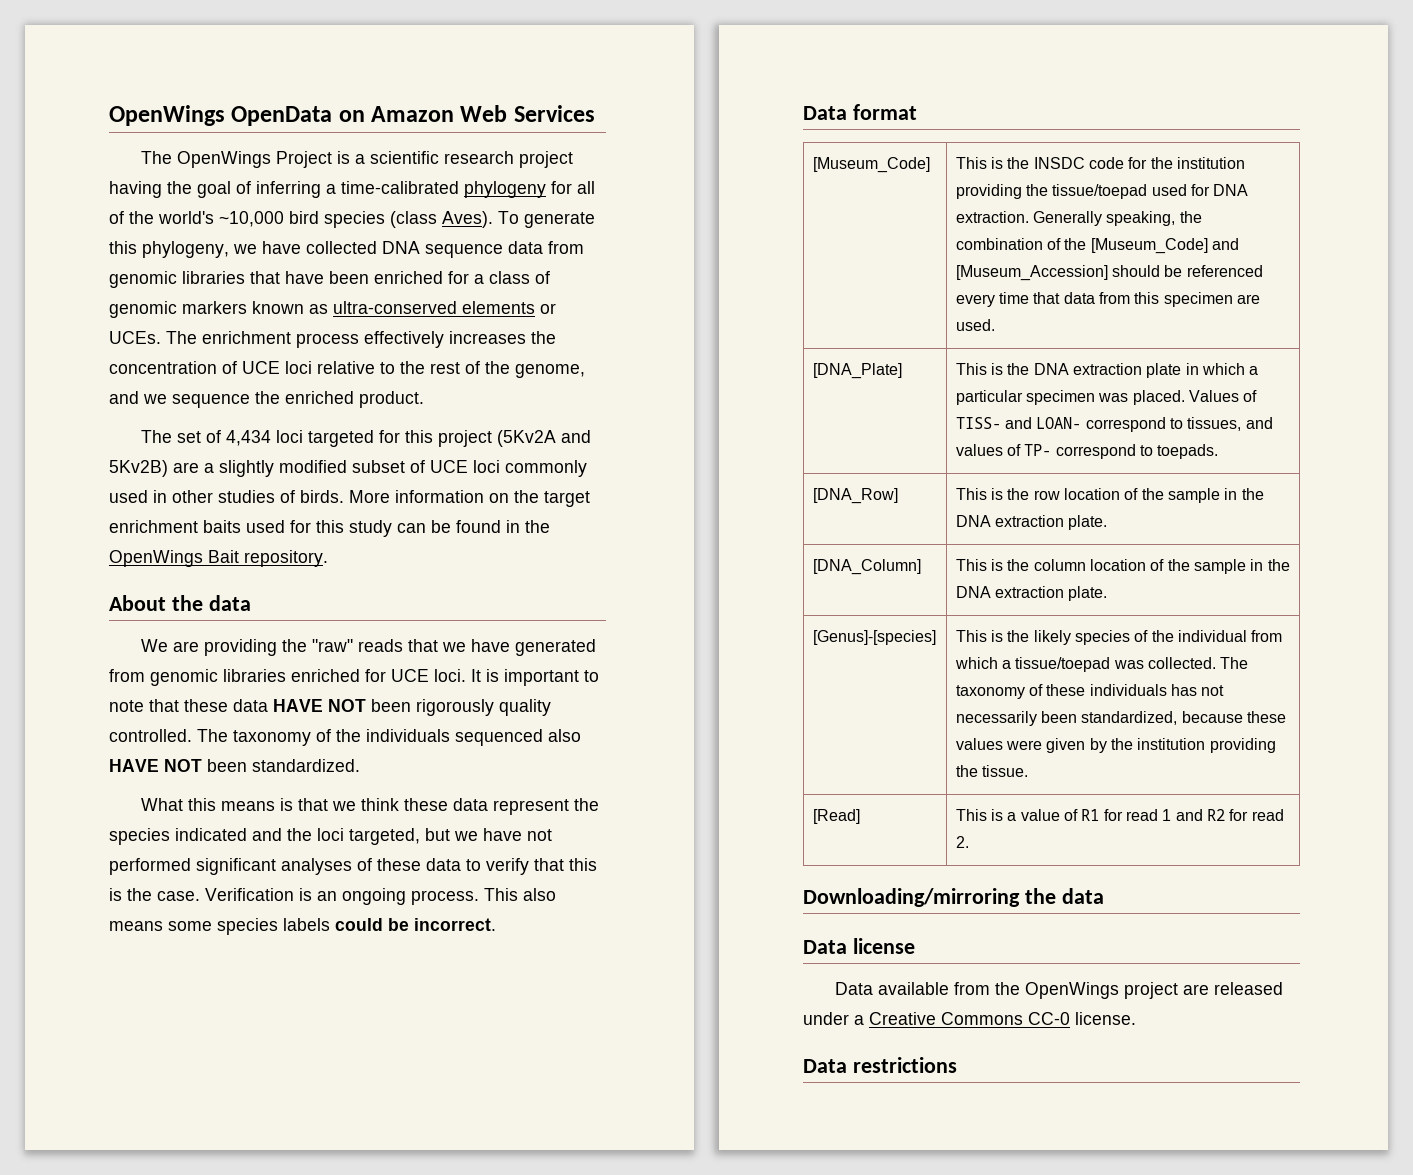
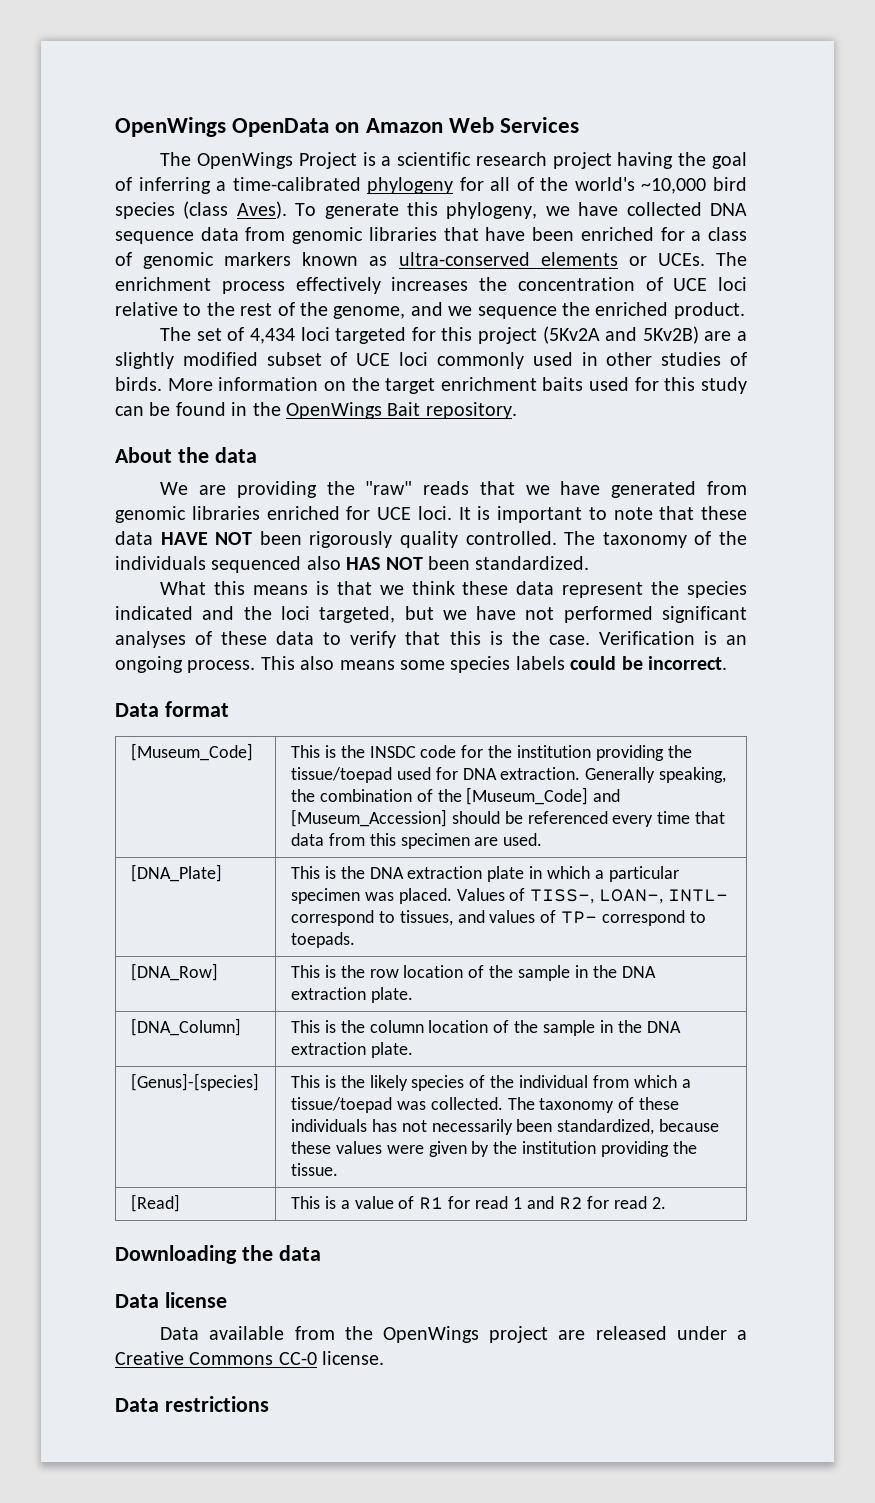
- The taxonomy of the individuals sequenced also HAVE NOT been standardized.
+ The taxonomy of the individuals sequenced also HAS NOT been standardized.
- [DNA_Plate] | This is the DNA extraction plate in which a particular specimen was placed. Values of TISS- and LOAN- correspond to tissues, and values of TP- correspond to toepads.
+ [DNA_Plate] | This is the DNA extraction plate in which a particular specimen was placed. Values of TISS-, LOAN-, INTL- correspond to tissues, and values of TP- correspond to toepads.
- Downloading/mirroring the data
+ Downloading the data

